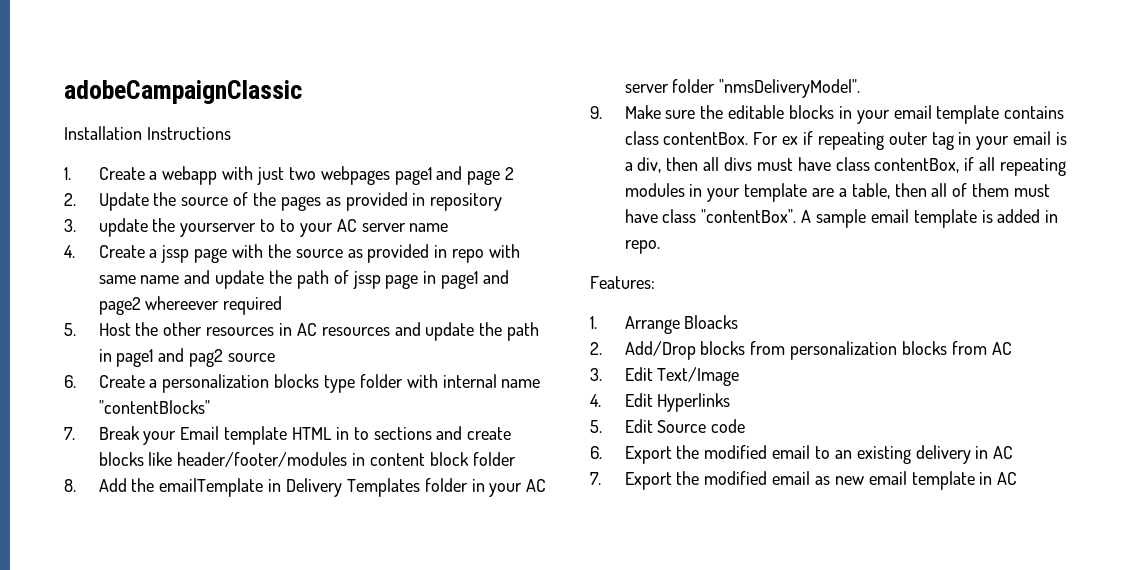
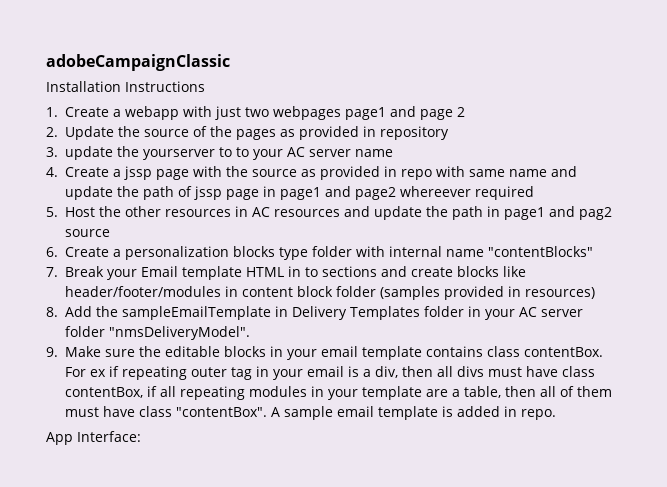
- 7. Break your Email template HTML in to sections and create blocks like header/footer/modules in content block folder
+ 7. Break your Email template HTML in to sections and create blocks like header/footer/modules in content block folder (samples provided in resources)
- 8. Add the emailTemplate in Delivery Templates folder in your AC server folder "nmsDeliveryModel".
+ 8. Add the sampleEmailTemplate in Delivery Templates folder in your AC server folder "nmsDeliveryModel".
- Features:
- 1. Arrange Bloacks
- 2. Add/Drop blocks from personalization blocks from AC
- 3. Edit Text/Image
- 4. Edit Hyperlinks
- 5. Edit Source code
- 6. Export the modified email to an existing delivery in AC
- 7. Export the modified email as new email template in AC
+ App Interface:

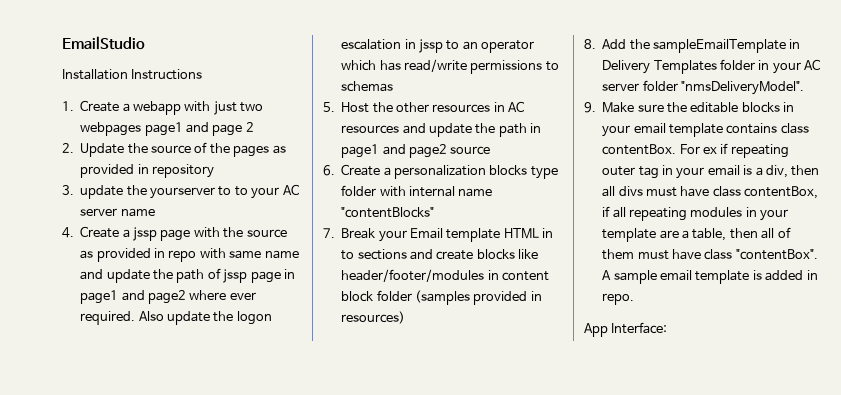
- adobeCampaignClassic
+ EmailStudio
- 4. Create a jssp page with the source as provided in repo with same name and update the path of jssp page in page1 and page2 whereever required
+ 4. Create a jssp page with the source as provided in repo with same name and update the path of jssp page in page1 and page2 where ever required. Also update the logon escalation in jssp to an operator which has read/write permissions to schemas
- 5. Host the other resources in AC resources and update the path in page1 and pag2 source
+ 5. Host the other resources in AC resources and update the path in page1 and page2 source

